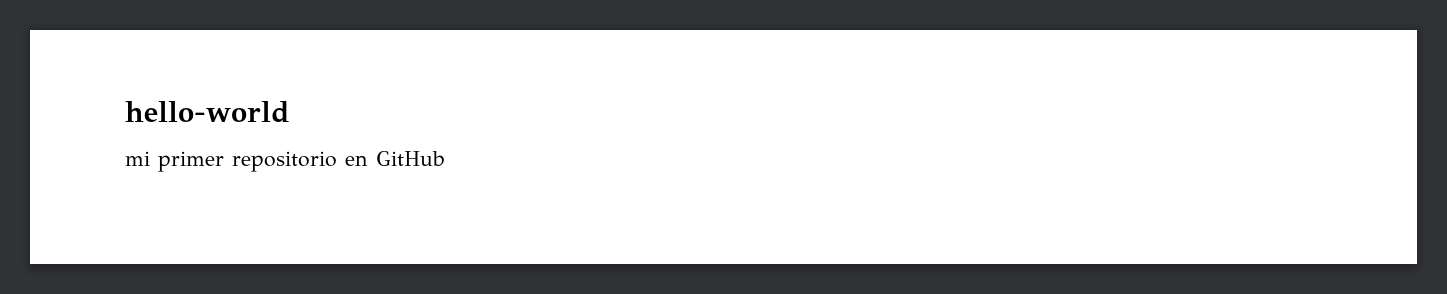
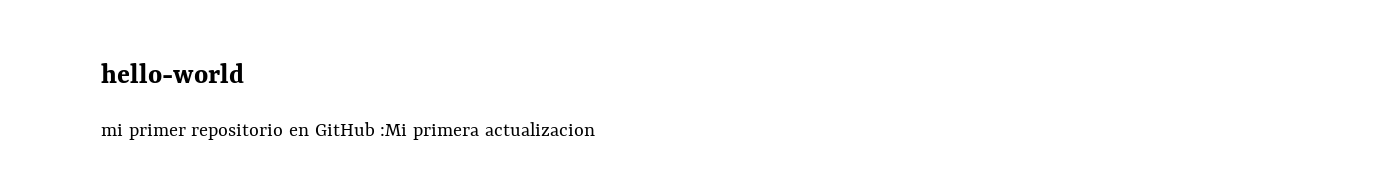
- mi primer repositorio en GitHub
+ mi primer repositorio en GitHub :Mi primera actualizacion

